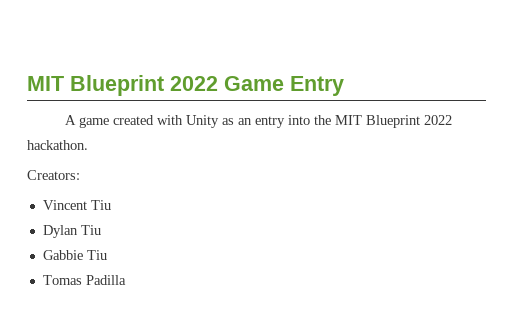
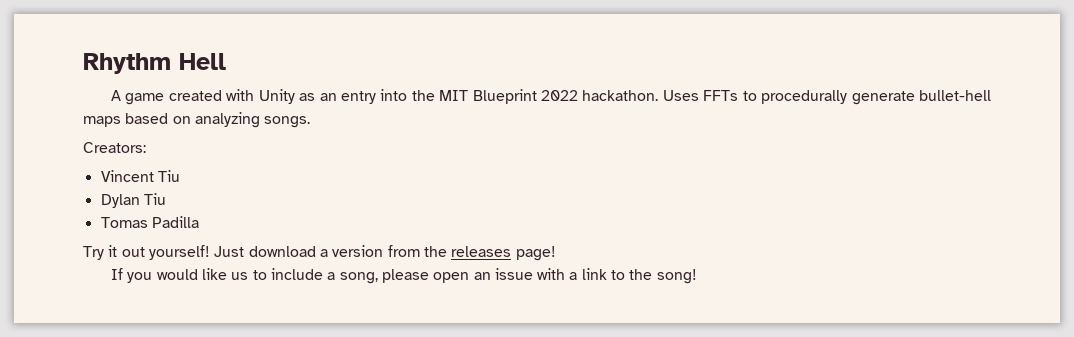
- MIT Blueprint 2022 Game Entry
+ Rhythm Hell
+ Uses FFTs to procedurally generate bullet-hell maps based on analyzing songs.
- Gabbie Tiu
+ Try it out yourself! Just download a version from the releases page!
+ If you would like us to include a song, please open an issue with a link to the song!

